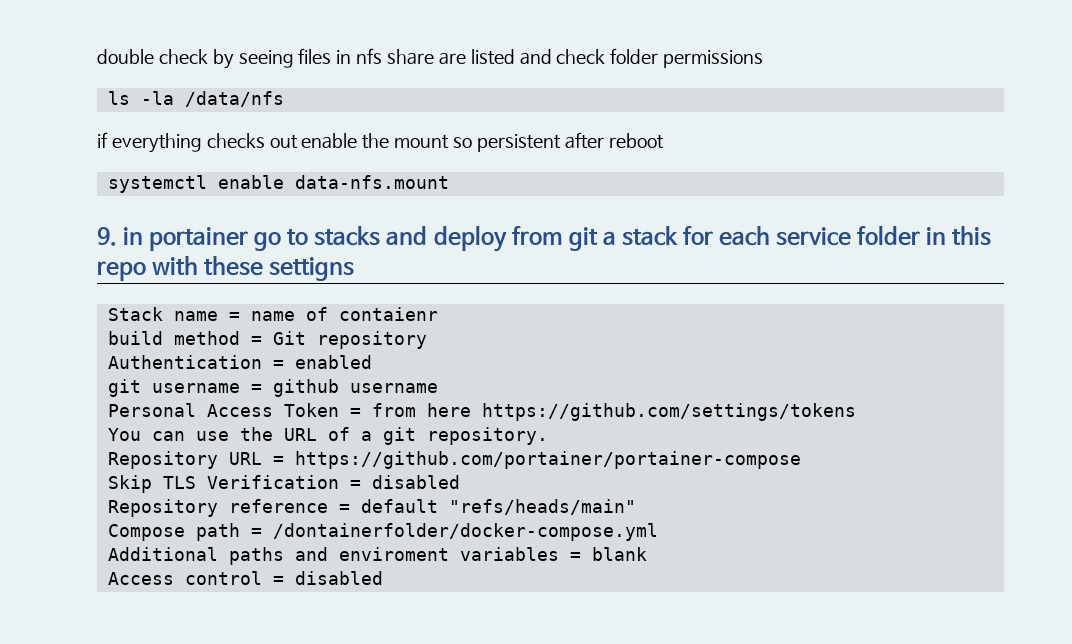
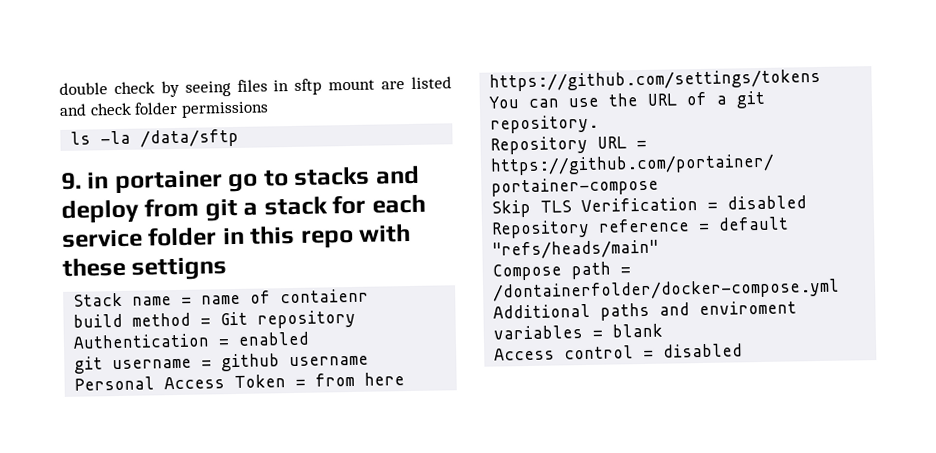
- double check by seeing files in nfs share are listed and check folder permissions
+ double check by seeing files in sftp mount are listed and check folder permissions
- ls -la /data/nfs
- if everything checks out enable the mount so persistent after reboot
- systemctl enable data-nfs.mount
+ ls -la /data/sftp

